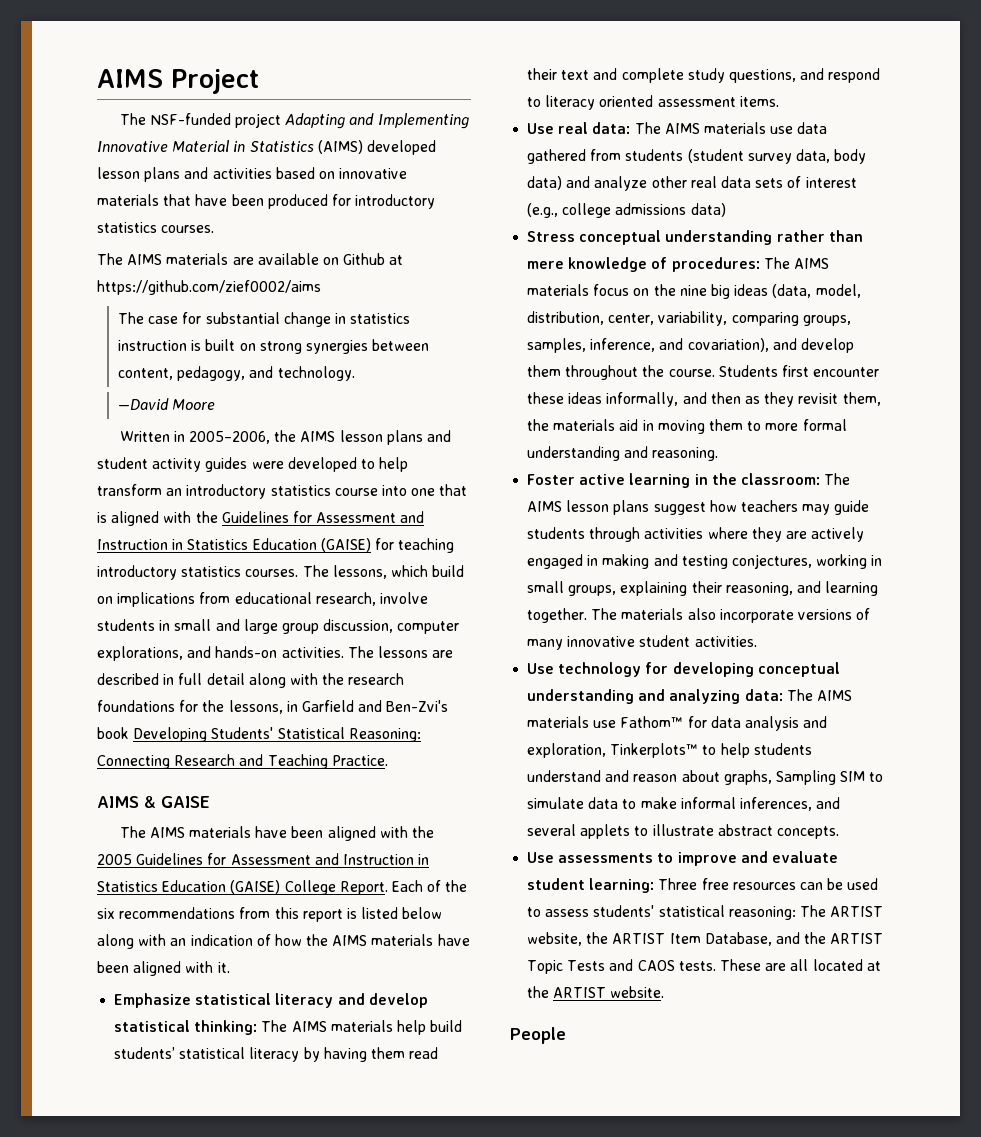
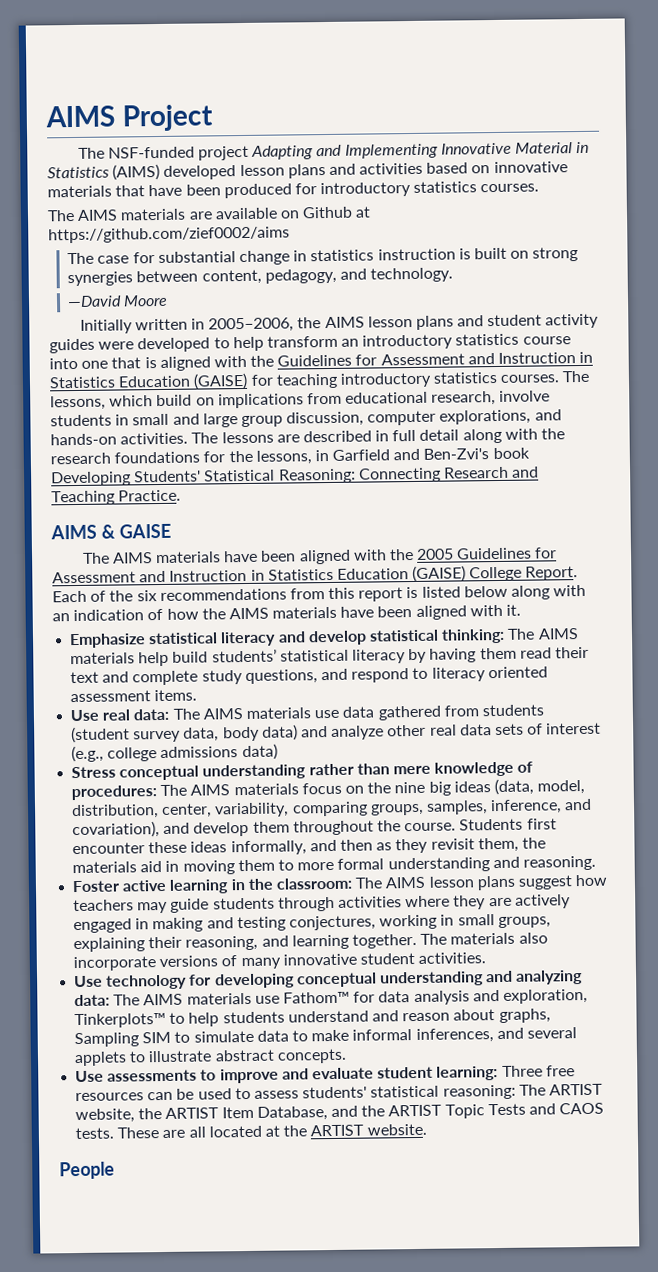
- Written in 2005–2006, the AIMS lesson plans and student activity guides were developed to help transform an introductory statistics course into one that is aligned with the Guidelines for Assessment and Instruction in Statistics Education (GAISE) for teaching introductory statistics courses.
+ Initially written in 2005–2006, the AIMS lesson plans and student activity guides were developed to help transform an introductory statistics course into one that is aligned with the Guidelines for Assessment and Instruction in Statistics Education (GAISE) for teaching introductory statistics courses.

